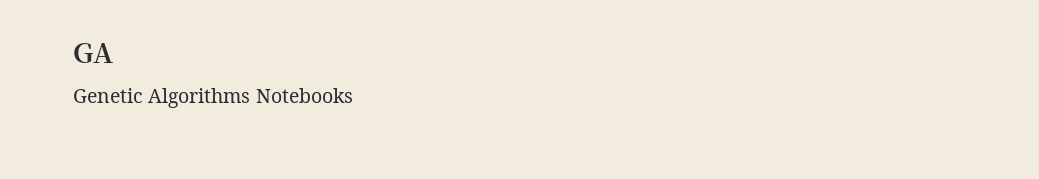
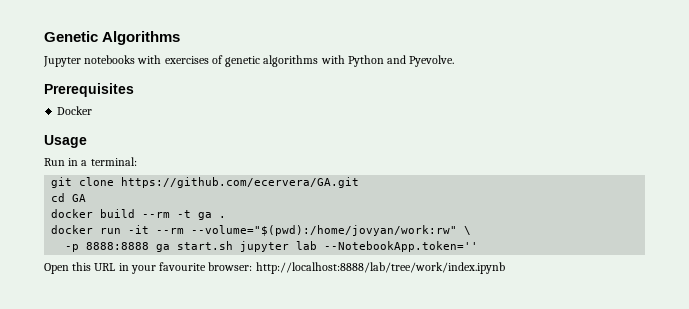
- GA
- Genetic Algorithms Notebooks
+ Genetic Algorithms
+ Jupyter notebooks with exercises of genetic algorithms with Python and Pyevolve.
+ Prerequisites
+ Docker
+ Usage
+ Run in a terminal:
+ git clone https://github.com/ecervera/GA.git
+ cd GA
+ docker build --rm -t ga .
+ docker run -it --rm --volume="$(pwd):/home/jovyan/work:rw" \
+ -p 8888:8888 ga start.sh jupyter lab --NotebookApp.token=''
+ Open this URL in your favourite browser: http://localhost:8888/lab/tree/work/index.ipynb

